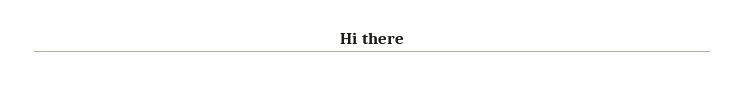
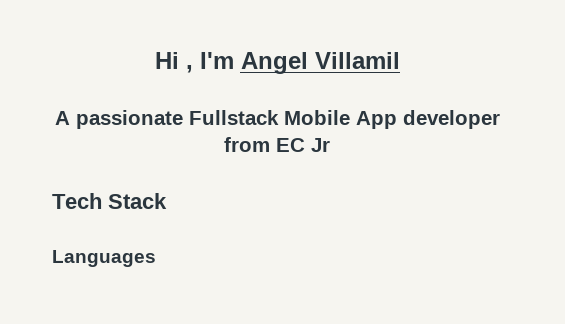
- Hi there
+ Hi , I'm Angel Villamil
+ A passionate Fullstack Mobile App developer from EC Jr
+ Tech Stack
+ Languages

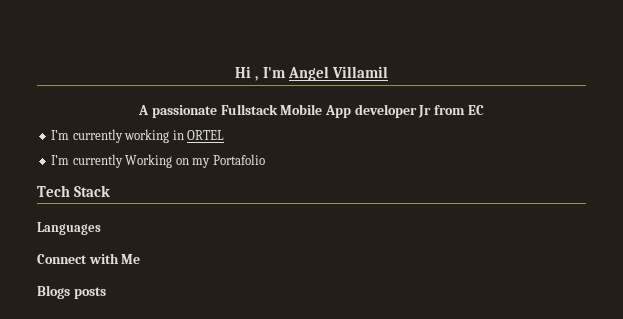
- A passionate Fullstack Mobile App developer from EC Jr
+ A passionate Fullstack Mobile App developer Jr from EC
+ I’m currently working in ORTEL
+ I’m currently Working on my Portafolio
  Tech Stack
  Languages
+ Connect with Me
+ Blogs posts

